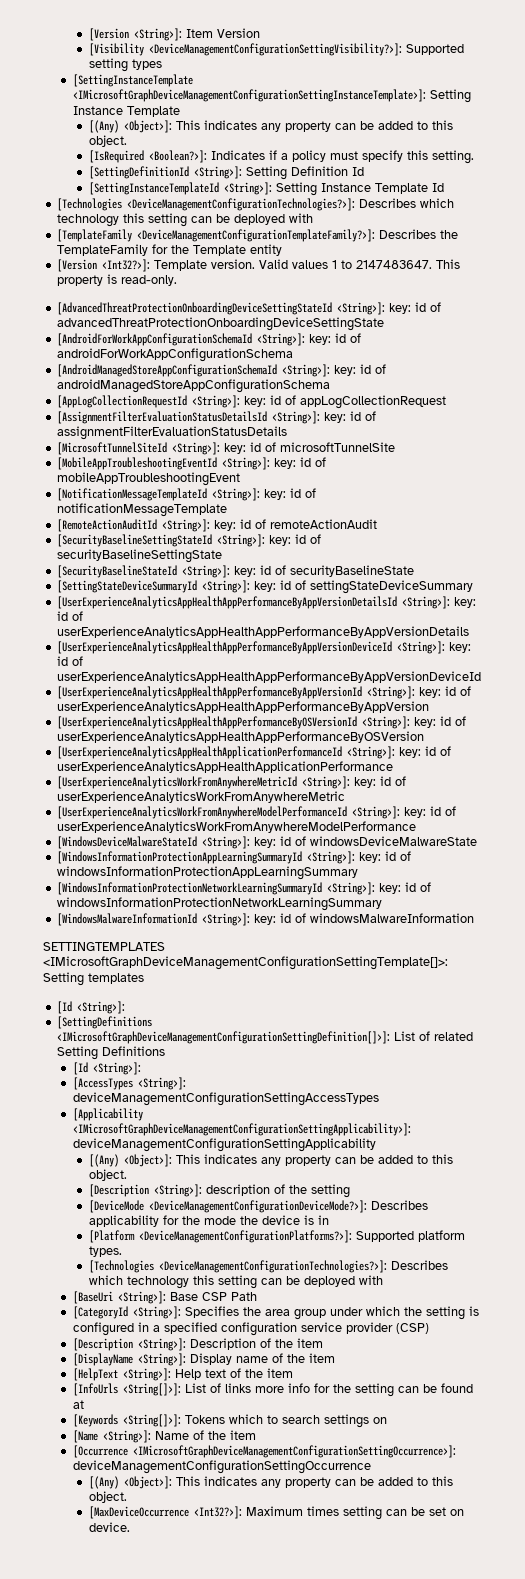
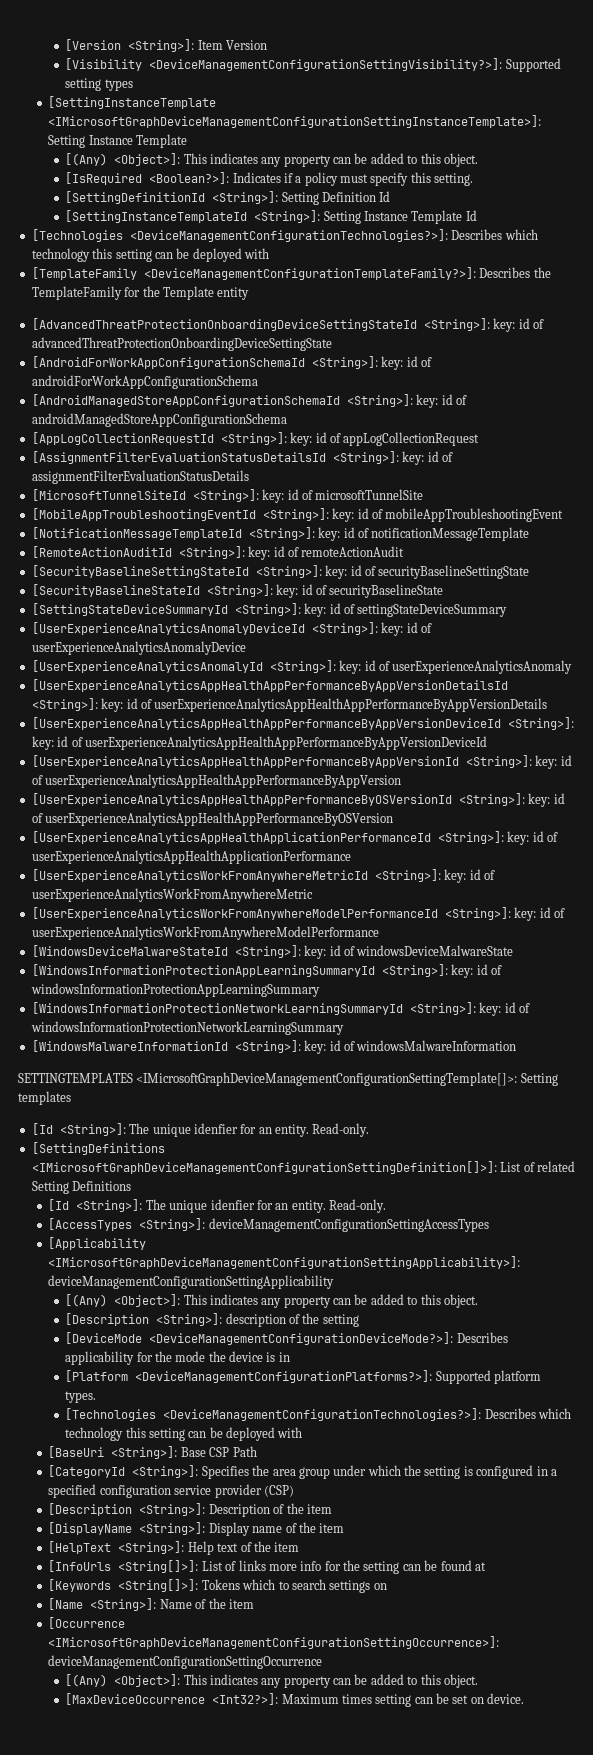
- [Version <Int32?>]: Template version. Valid values 1 to 2147483647. This property is read-only.
+ [UserExperienceAnalyticsAnomalyDeviceId <String>]: key: id of userExperienceAnalyticsAnomalyDevice
+ [UserExperienceAnalyticsAnomalyId <String>]: key: id of userExperienceAnalyticsAnomaly
  SETTINGTEMPLATES <IMicrosoftGraphDeviceManagementConfigurationSettingTemplate[]>: Setting templates
- [Id <String>]:
+ [Id <String>]: The unique idenfier for an entity. Read-only.
  [SettingDefinitions <IMicrosoftGraphDeviceManagementConfigurationSettingDefinition[]>]: List of related Setting Definitions
- [Id <String>]:
+ [Id <String>]: The unique idenfier for an entity. Read-only.

